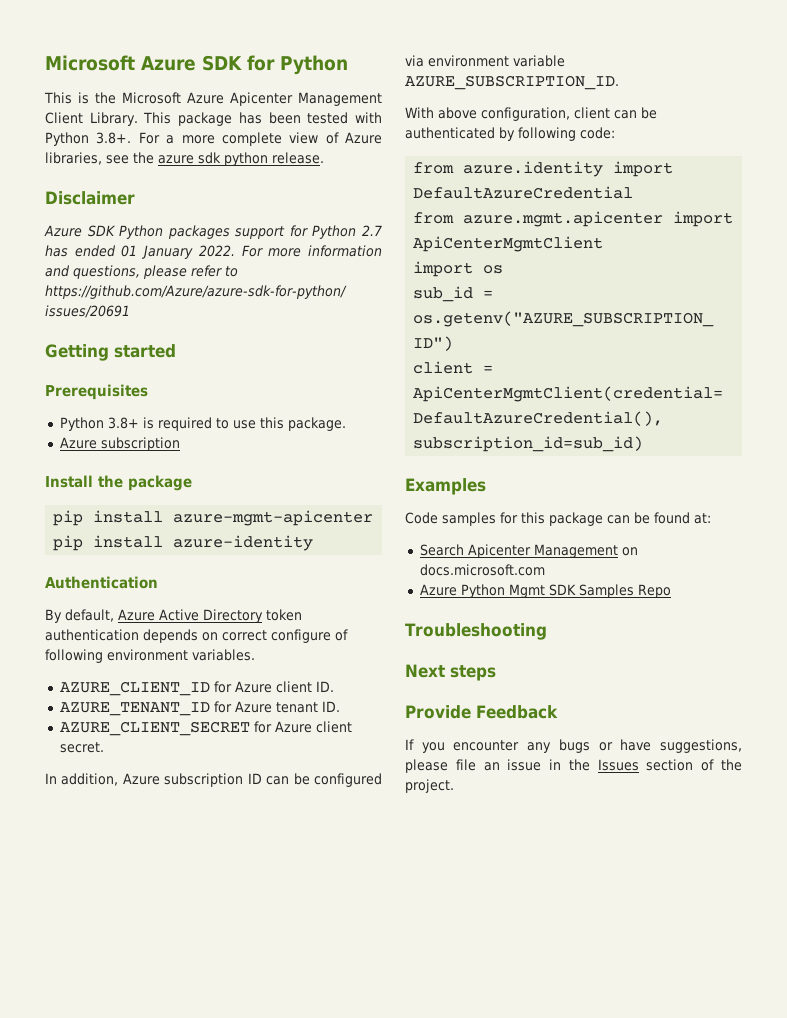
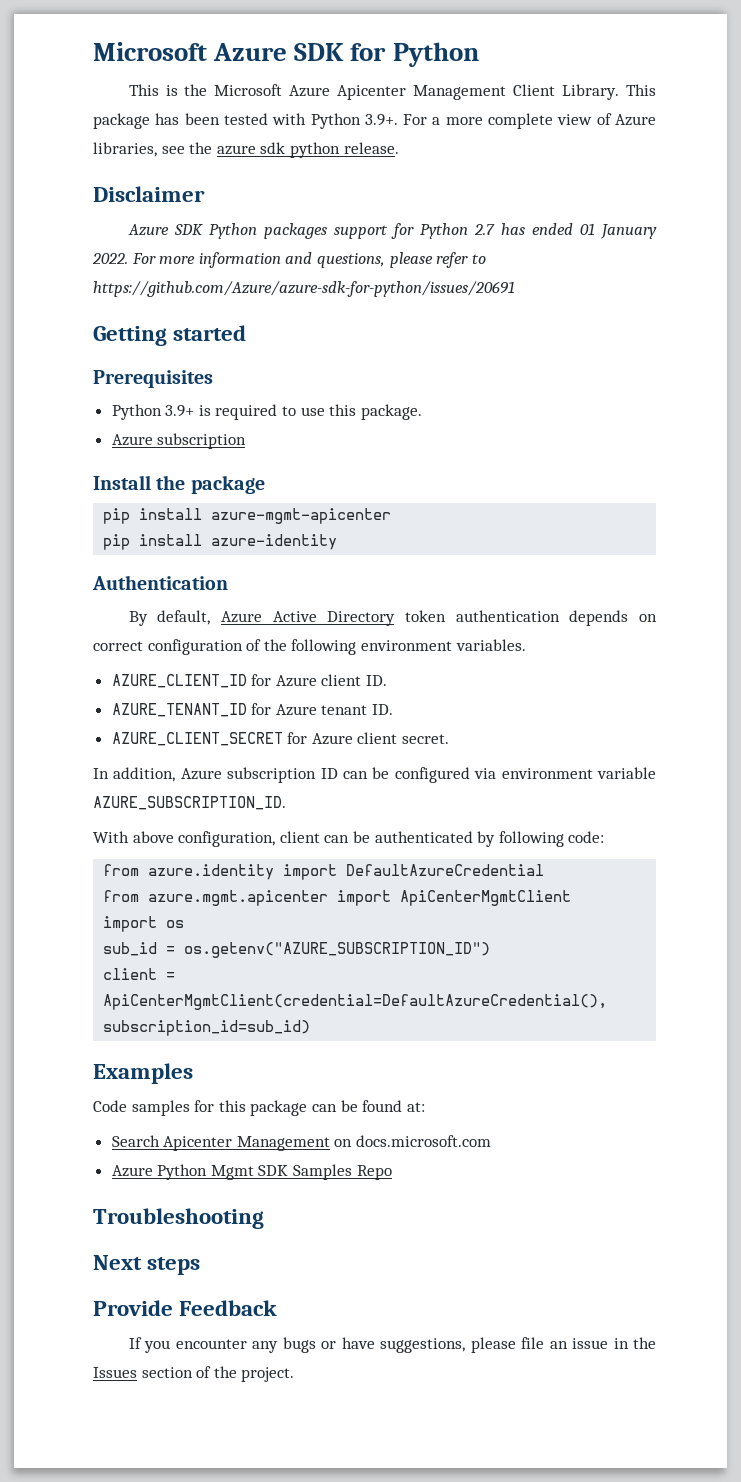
- This package has been tested with Python 3.8+. For a more complete view of Azure libraries, see the azure sdk python release.
+ This package has been tested with Python 3.9+. For a more complete view of Azure libraries, see the azure sdk python release.
- Python 3.8+ is required to use this package.
+ Python 3.9+ is required to use this package.
- By default, Azure Active Directory token authentication depends on correct configure of following environment variables.
+ By default, Azure Active Directory token authentication depends on correct configuration of the following environment variables.

